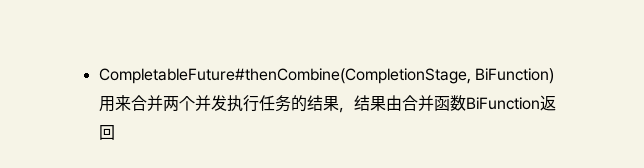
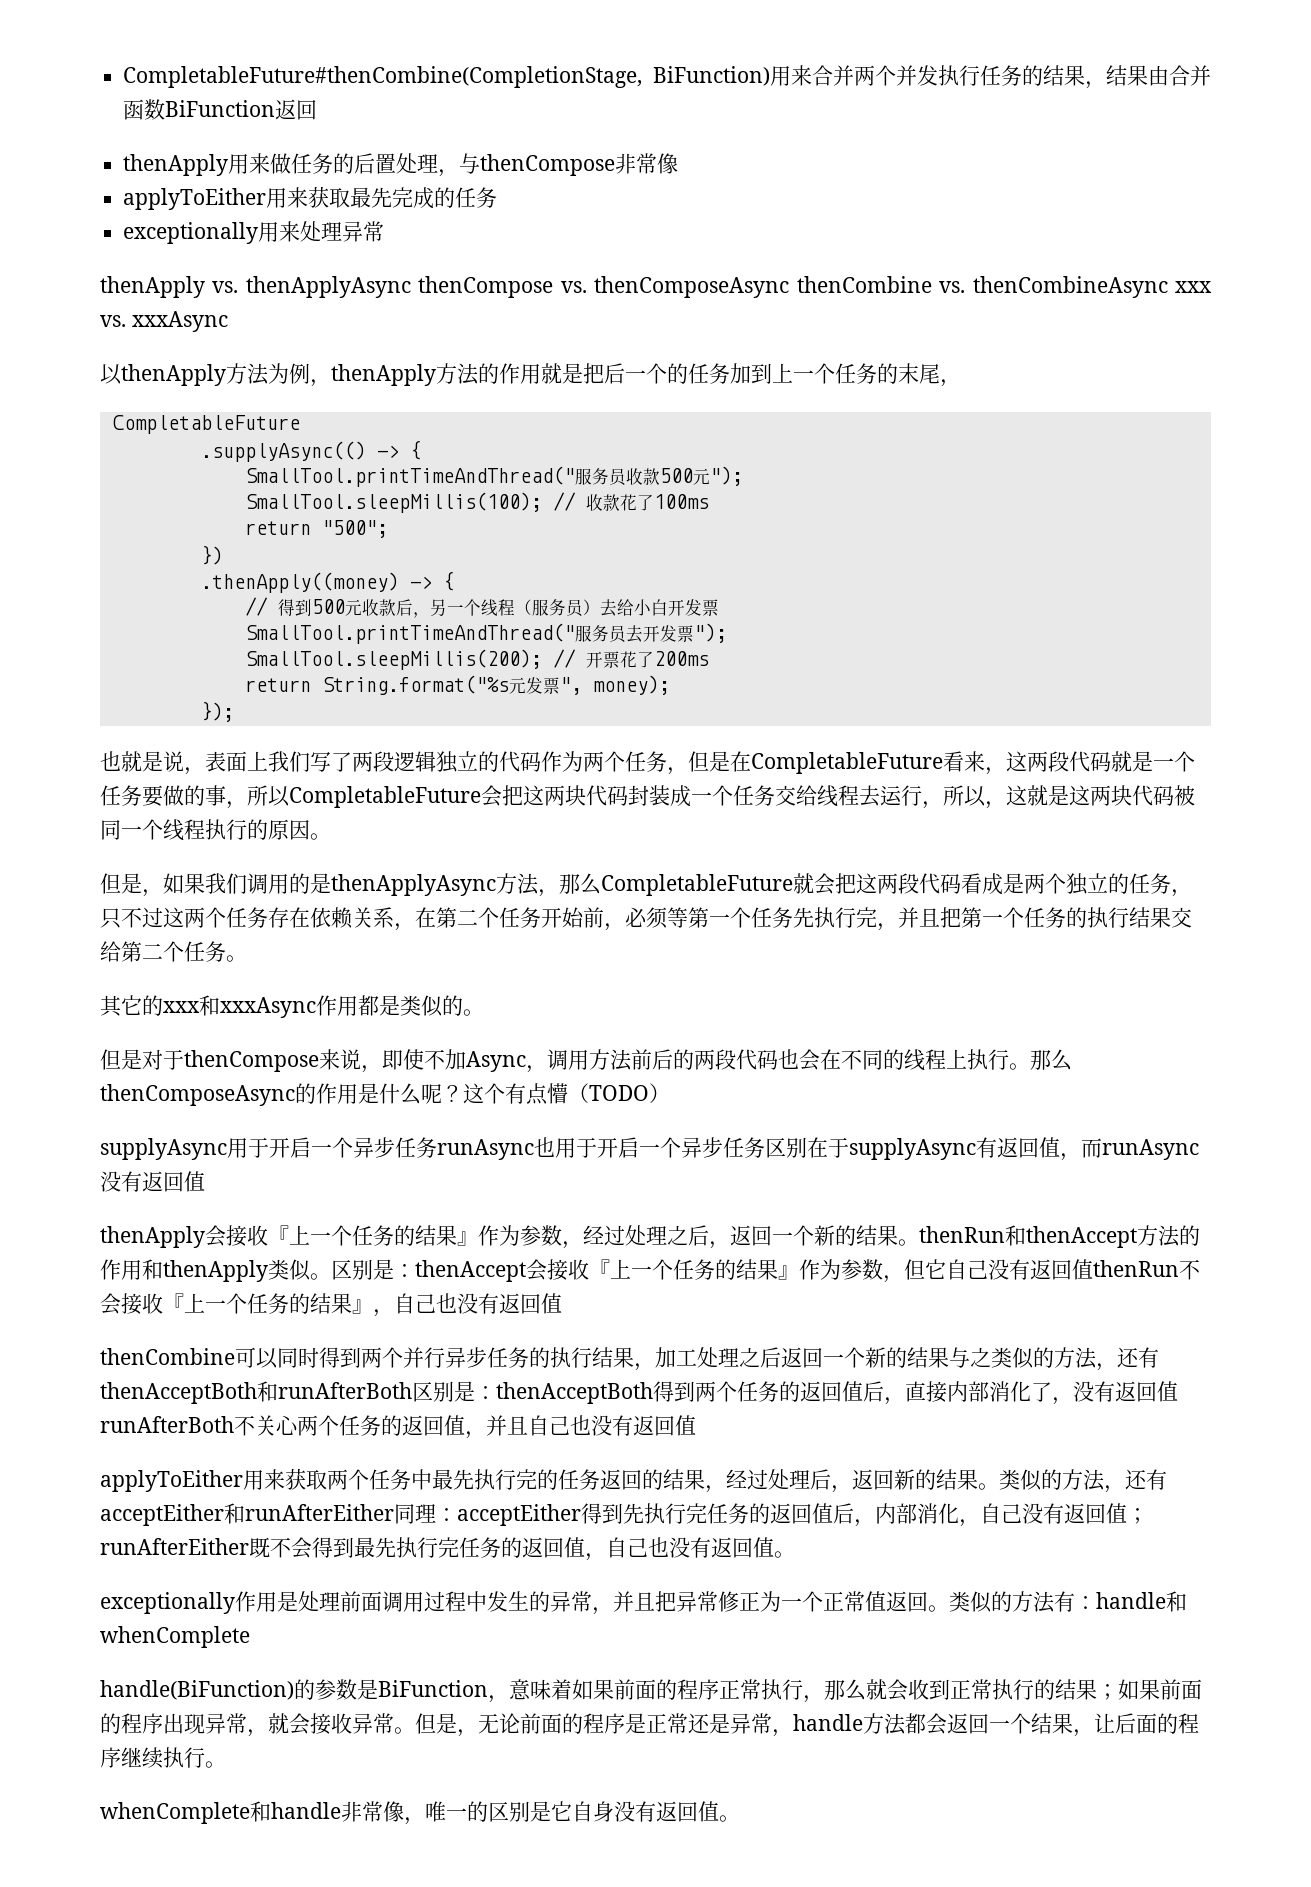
+ thenApply用来做任务的后置处理，与thenCompose非常像
+ applyToEither用来获取最先完成的任务
+ exceptionally用来处理异常
+ thenApply vs. thenApplyAsync thenCompose vs. thenComposeAsync thenCombine vs. thenCombineAsync xxx vs. xxxAsync
+ 以thenApply方法为例，thenApply方法的作用就是把后一个的任务加到上一个任务的末尾，
+ CompletableFuture
+ .supplyAsync(() -> {
+ SmallTool.printTimeAndThread("服务员收款500元");
+ SmallTool.sleepMillis(100); // 收款花了100ms
+ return "500";
+ })
+ .thenApply((money) -> {
+ // 得到500元收款后，另一个线程（服务员）去给小白开发票
+ SmallTool.printTimeAndThread("服务员去开发票");
+ SmallTool.sleepMillis(200); // 开票花了200ms
+ return String.format("%s元发票", money);
+ });
+ 也就是说，表面上我们写了两段逻辑独立的代码作为两个任务，但是在CompletableFuture看来，这两段代码就是一个任务要做的事，所以CompletableFuture会把这两块代码封装成一个任务交给线程去运行，所以，这就是这两块代码被同一个线程执行的原因。
+ 但是，如果我们调用的是thenApplyAsync方法，那么CompletableFuture就会把这两段代码看成是两个独立的任务，只不过这两个任务存在依赖关系，在第二个任务开始前，必须等第一个任务先执行完，并且把第一个任务的执行结果交给第二个任务。
+ 其它的xxx和xxxAsync作用都是类似的。
+ 但是对于thenCompose来说，即使不加Async，调用方法前后的两段代码也会在不同的线程上执行。那么thenComposeAsync的作用是什么呢？这个有点懵（TODO）
+ supplyAsync用于开启一个异步任务runAsync也用于开启一个异步任务区别在于supplyAsync有返回值，而runAsync没有返回值
+ thenApply会接收『上一个任务的结果』作为参数，经过处理之后，返回一个新的结果。thenRun和thenAccept方法的作用和thenApply类似。区别是：thenAccept会接收『上一个任务的结果』作为参数，但它自己没有返回值thenRun不会接收『上一个任务的结果』，自己也没有返回值
+ thenCombine可以同时得到两个并行异步任务的执行结果，加工处理之后返回一个新的结果与之类似的方法，还有thenAcceptBoth和runAfterBoth区别是：thenAcceptBoth得到两个任务的返回值后，直接内部消化了，没有返回值runAfterBoth不关心两个任务的返回值，并且自己也没有返回值
+ applyToEither用来获取两个任务中最先执行完的任务返回的结果，经过处理后，返回新的结果。类似的方法，还有acceptEither和runAfterEither同理：acceptEither得到先执行完任务的返回值后，内部消化，自己没有返回值；runAfterEither既不会得到最先执行完任务的返回值，自己也没有返回值。
+ exceptionally作用是处理前面调用过程中发生的异常，并且把异常修正为一个正常值返回。类似的方法有：handle和whenComplete
+ handle(BiFunction)的参数是BiFunction，意味着如果前面的程序正常执行，那么就会收到正常执行的结果；如果前面的程序出现异常，就会接收异常。但是，无论前面的程序是正常还是异常，handle方法都会返回一个结果，让后面的程序继续执行。
+ whenComplete和handle非常像，唯一的区别是它自身没有返回值。

